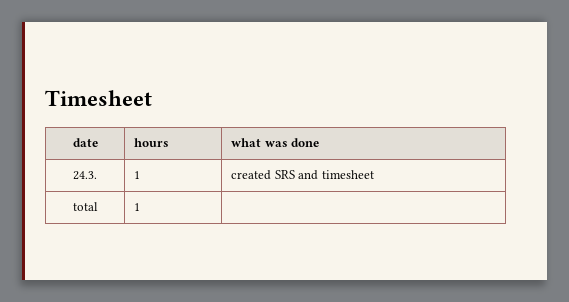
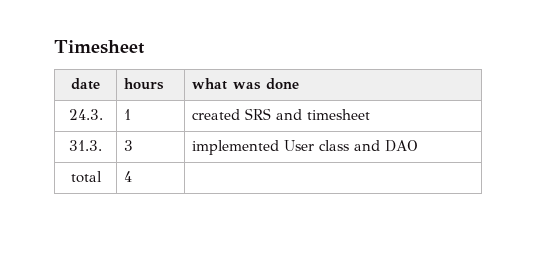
+ 31.3. | 3 | implemented User class and DAO
- total | 1 |
+ total | 4 |

